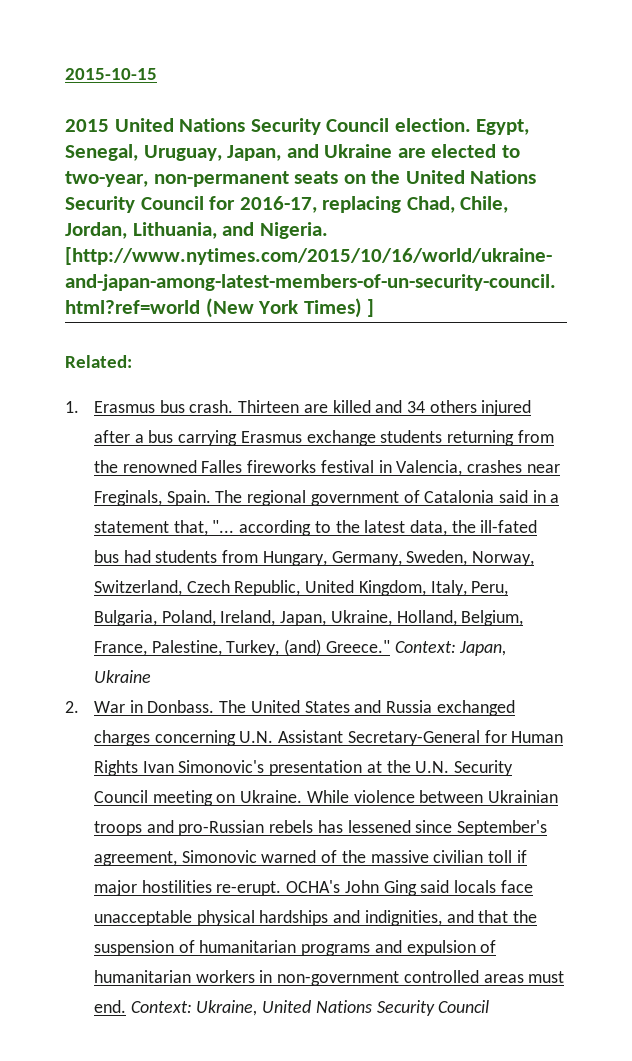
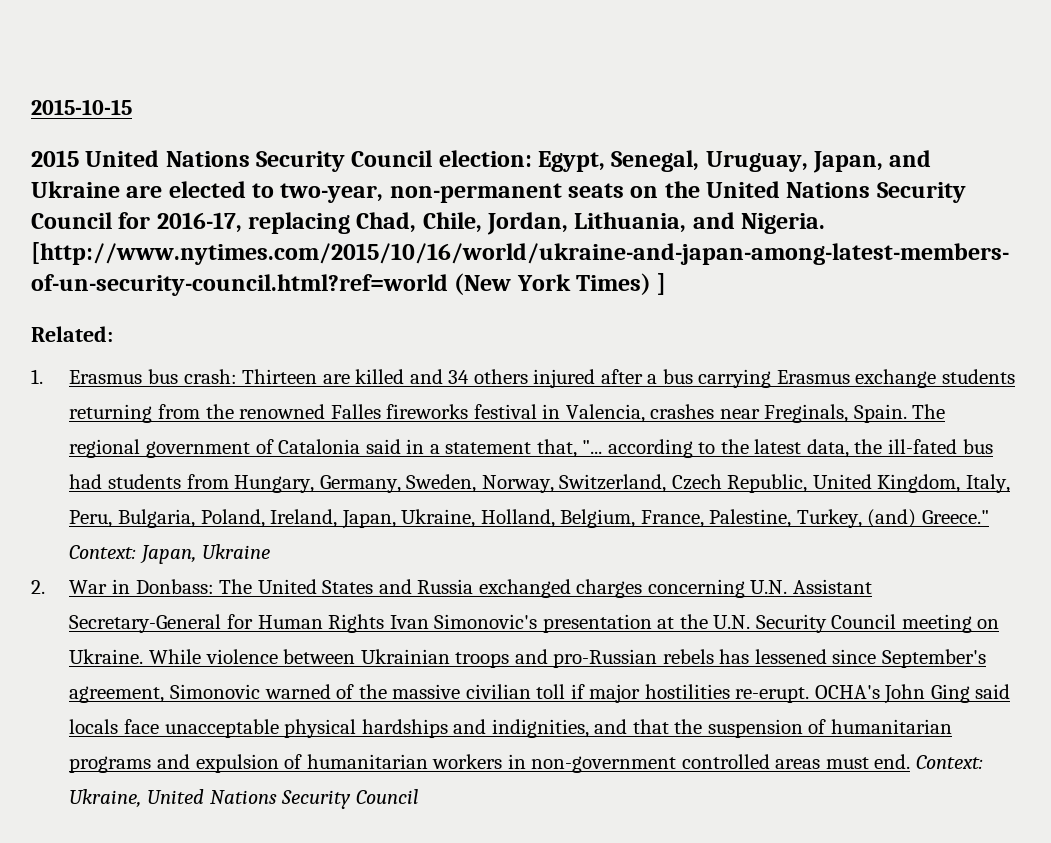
- 2015 United Nations Security Council election. Egypt, Senegal, Uruguay, Japan, and Ukraine are elected to two-year, non-permanent seats on the United Nations Security Council for 2016-17, replacing Chad, Chile, Jordan, Lithuania, and Nigeria.
+ 2015 United Nations Security Council election: Egypt, Senegal, Uruguay, Japan, and Ukraine are elected to two-year, non-permanent seats on the United Nations Security Council for 2016-17, replacing Chad, Chile, Jordan, Lithuania, and Nigeria.
- 1. Erasmus bus crash. Thirteen are killed and 34 others injured after a bus carrying Erasmus exchange students returning from the renowned Falles fireworks festival in Valencia, crashes near Freginals, Spain.
+ 1. Erasmus bus crash: Thirteen are killed and 34 others injured after a bus carrying Erasmus exchange students returning from the renowned Falles fireworks festival in Valencia, crashes near Freginals, Spain.
- 2. War in Donbass. The United States and Russia exchanged charges concerning U.N. Assistant Secretary-General for Human Rights Ivan Simonovic's presentation at the U.N. Security Council meeting on Ukraine.
+ 2. War in Donbass: The United States and Russia exchanged charges concerning U.N. Assistant Secretary-General for Human Rights Ivan Simonovic's presentation at the U.N. Security Council meeting on Ukraine.

